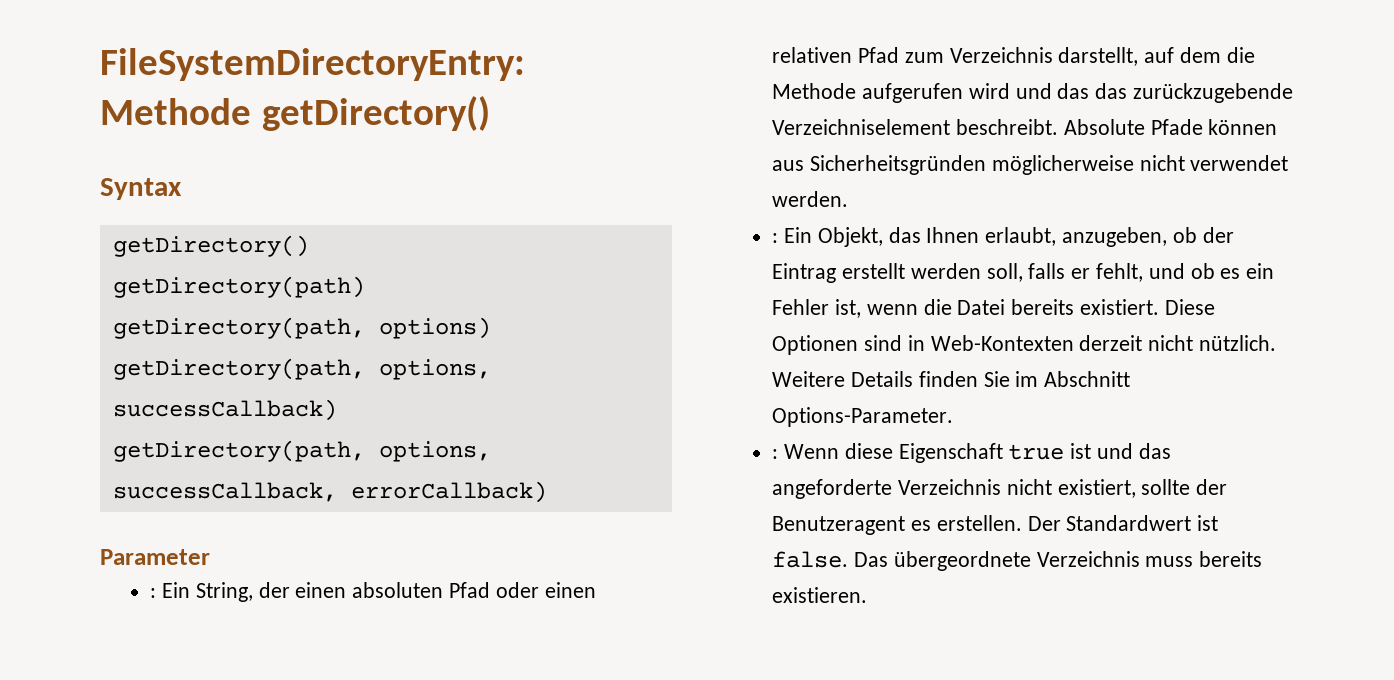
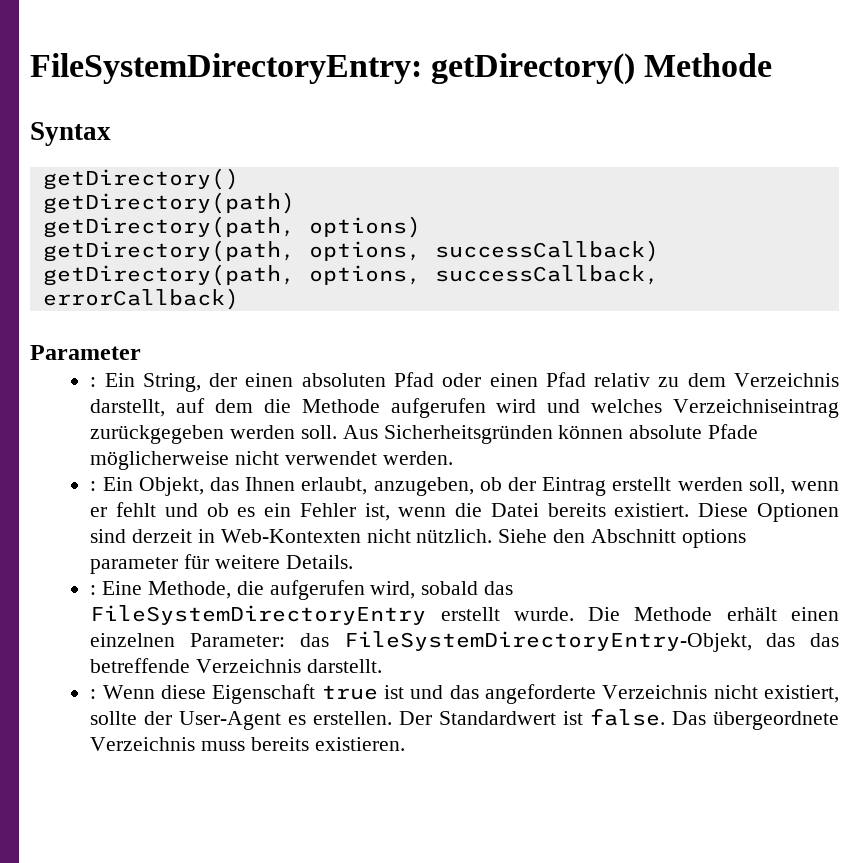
- FileSystemDirectoryEntry: Methode getDirectory()
+ FileSystemDirectoryEntry: getDirectory() Methode
- : Ein String, der einen absoluten Pfad oder einen relativen Pfad zum Verzeichnis darstellt, auf dem die Methode aufgerufen wird und das das zurückzugebende Verzeichniselement beschreibt. Absolute Pfade können aus Sicherheitsgründen möglicherweise nicht verwendet werden.
+ : Ein String, der einen absoluten Pfad oder einen Pfad relativ zu dem Verzeichnis darstellt, auf dem die Methode aufgerufen wird und welches Verzeichniseintrag zurückgegeben werden soll. Aus Sicherheitsgründen können absolute Pfade möglicherweise nicht verwendet werden.
- : Ein Objekt, das Ihnen erlaubt, anzugeben, ob der Eintrag erstellt werden soll, falls er fehlt, und ob es ein Fehler ist, wenn die Datei bereits existiert.
+ : Ein Objekt, das Ihnen erlaubt, anzugeben, ob der Eintrag erstellt werden soll, wenn er fehlt und ob es ein Fehler ist, wenn die Datei bereits existiert.
- Diese Optionen sind in Web-Kontexten derzeit nicht nützlich.
+ Diese Optionen sind derzeit in Web-Kontexten nicht nützlich.
- Weitere Details finden Sie im Abschnitt Options-Parameter.
+ Siehe den Abschnitt options parameter für weitere Details.
+ : Eine Methode, die aufgerufen wird, sobald das FileSystemDirectoryEntry erstellt wurde. Die Methode erhält einen einzelnen Parameter: das FileSystemDirectoryEntry-Objekt, das das betreffende Verzeichnis darstellt.
- : Wenn diese Eigenschaft true ist und das angeforderte Verzeichnis nicht existiert, sollte der Benutzeragent es erstellen.
+ : Wenn diese Eigenschaft true ist und das angeforderte Verzeichnis nicht existiert, sollte der User-Agent es erstellen.

